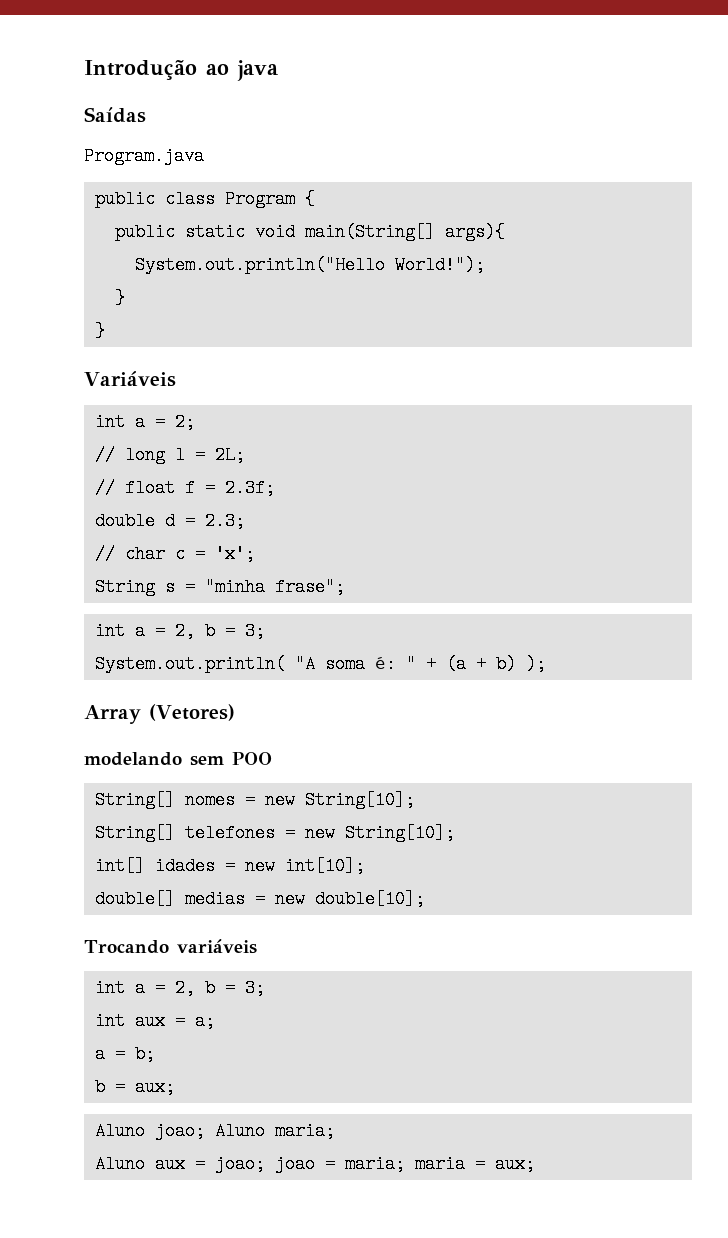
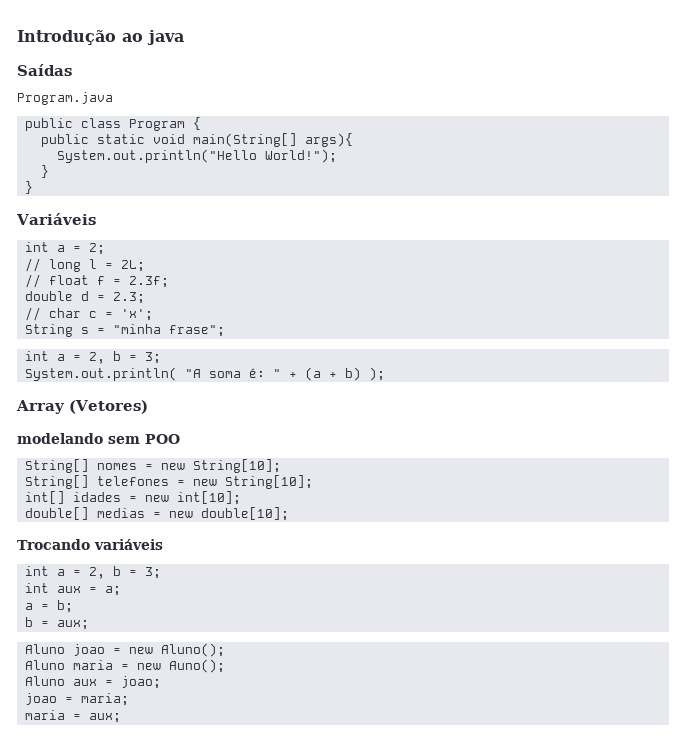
- Aluno joao; Aluno maria;
+ Aluno joao = new Aluno();
+ Aluno maria = new Auno();
- Aluno aux = joao; joao = maria; maria = aux;
+ Aluno aux = joao;
+ joao = maria;
+ maria = aux;

